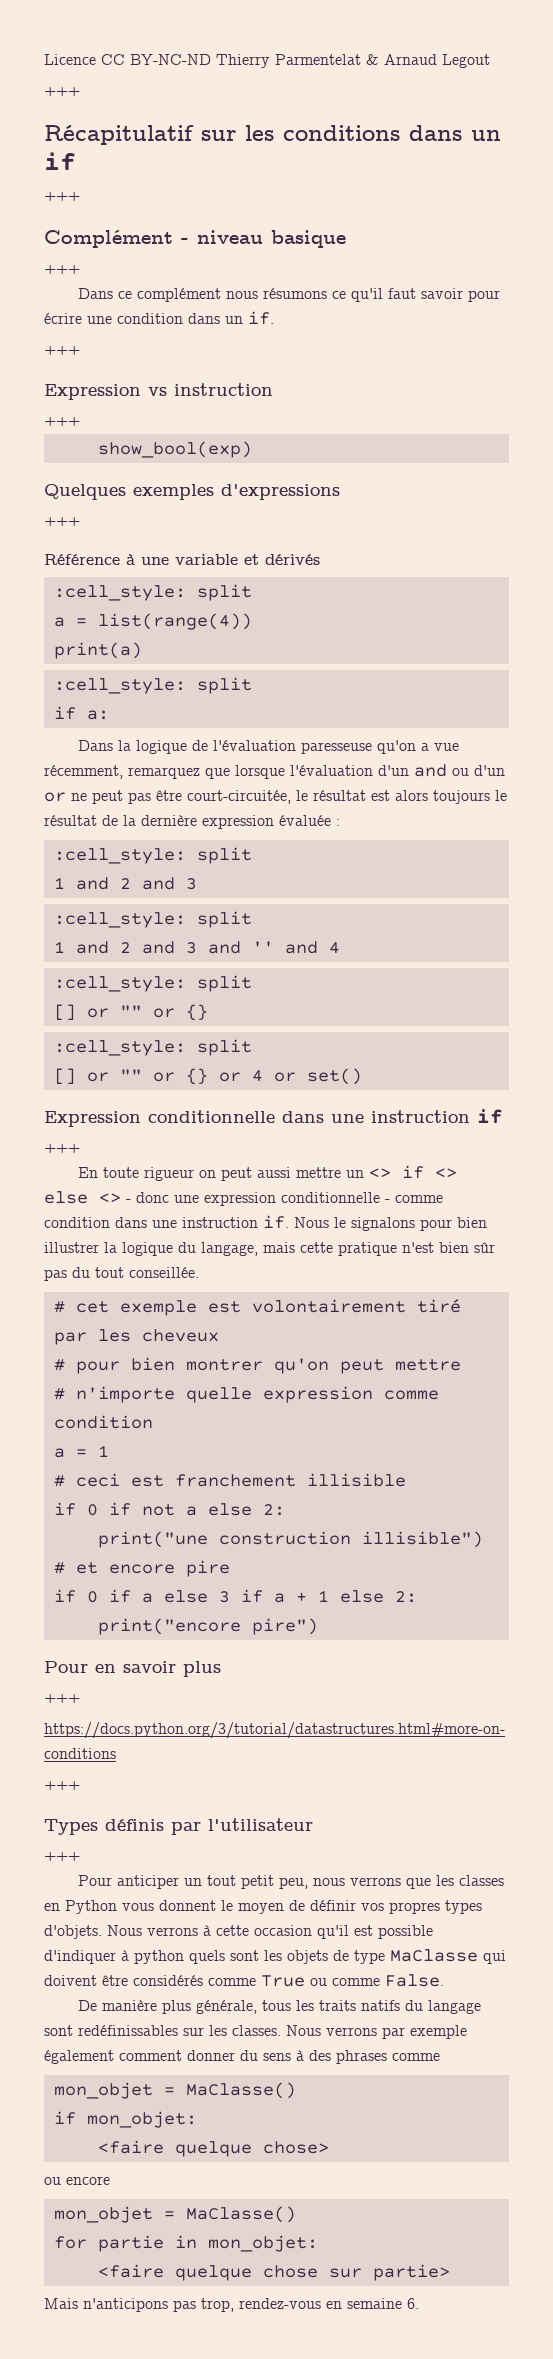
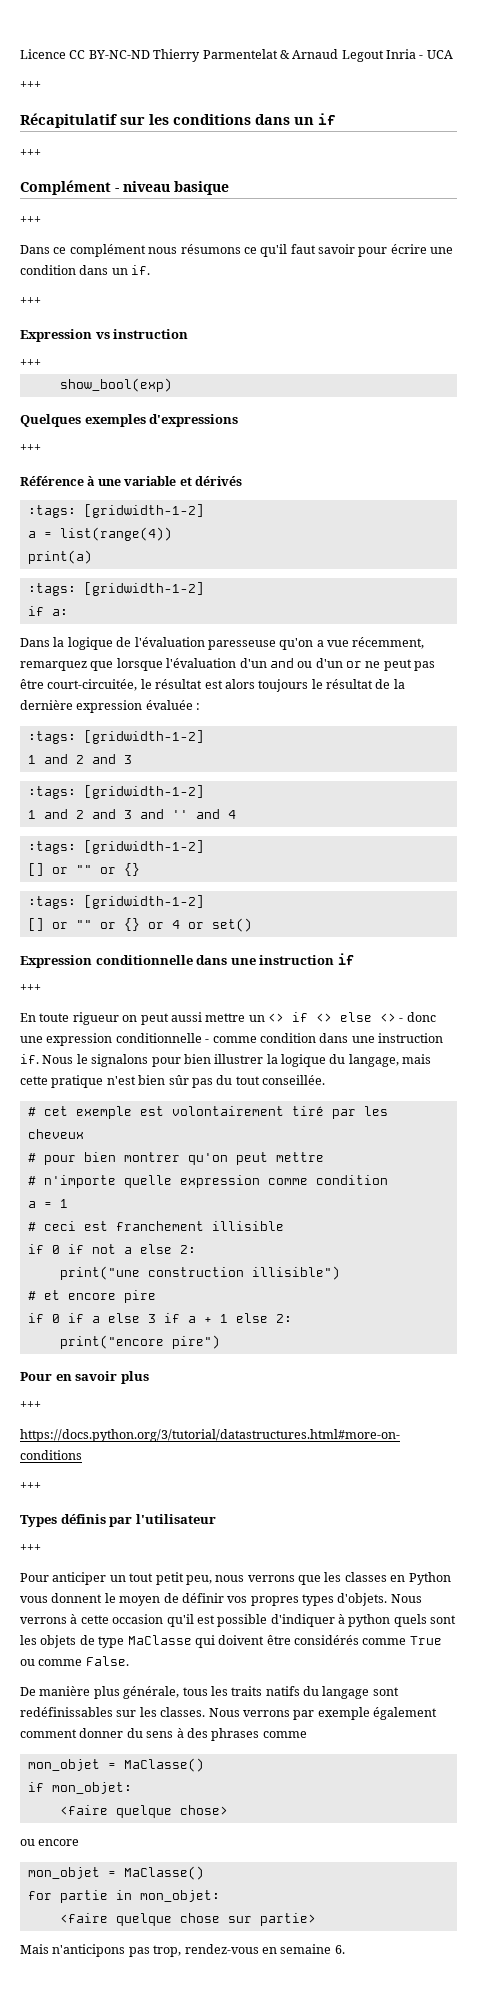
- Licence CC BY-NC-ND Thierry Parmentelat & Arnaud Legout
+ Licence CC BY-NC-ND Thierry Parmentelat & Arnaud Legout Inria - UCA
  Référence à une variable et dérivés
- :cell_style: split
+ :tags: [gridwidth-1-2]
  print(a)
- :cell_style: split
+ :tags: [gridwidth-1-2]
  Dans la logique de l'évaluation paresseuse qu'on a vue récemment, remarquez que lorsque l'évaluation d'un and ou d'un or ne peut pas être court-circuitée, le résultat est alors toujours le résultat de la dernière expression évaluée :
- :cell_style: split
+ :tags: [gridwidth-1-2]
  1 and 2 and 3
- :cell_style: split
+ :tags: [gridwidth-1-2]
  1 and 2 and 3 and '' and 4
- :cell_style: split
+ :tags: [gridwidth-1-2]
  [] or "" or {}
- :cell_style: split
+ :tags: [gridwidth-1-2]

